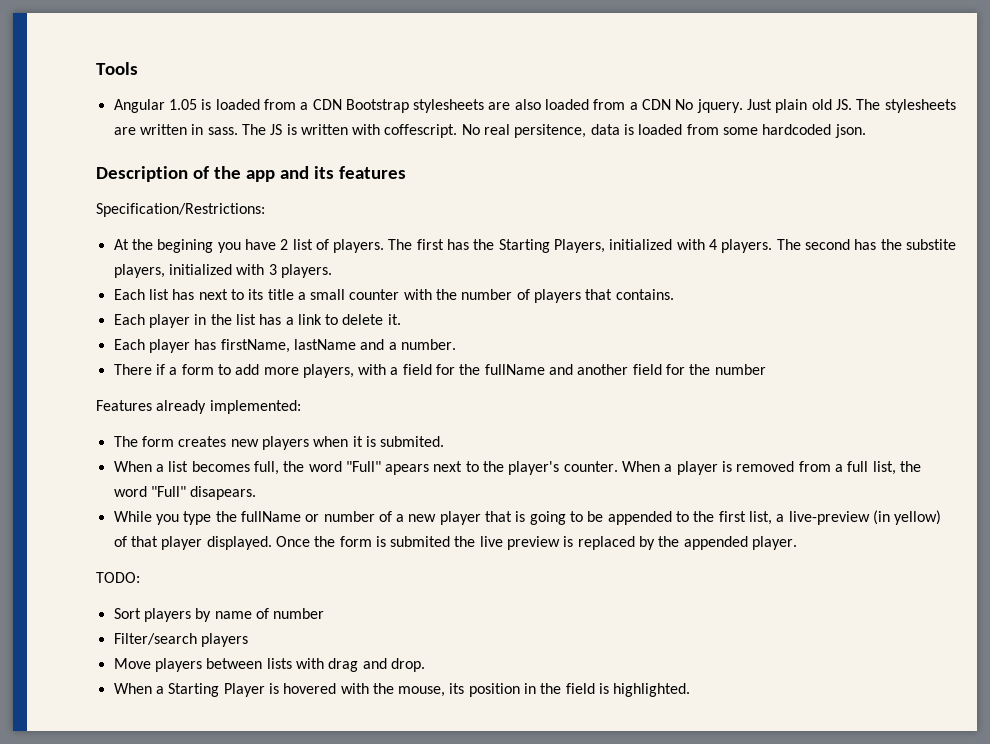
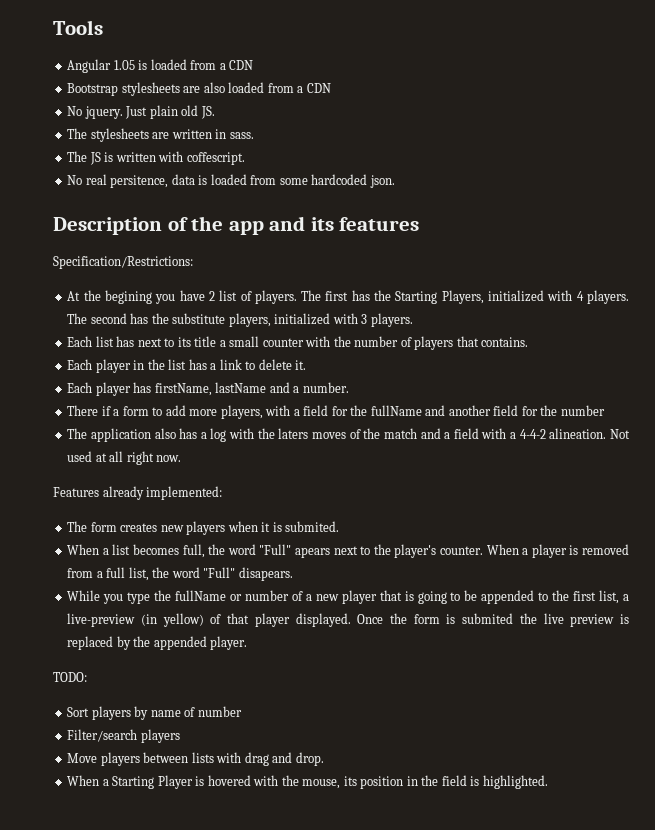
- Angular 1.05 is loaded from a CDN Bootstrap stylesheets are also loaded from a CDN No jquery.
+ Angular 1.05 is loaded from a CDN
+ Bootstrap stylesheets are also loaded from a CDN
+ No jquery.
- Just plain old JS. The stylesheets are written in sass. The JS is written with coffescript. No real persitence, data is loaded from some hardcoded json.
+ Just plain old JS.
+ The stylesheets are written in sass.
+ The JS is written with coffescript.
+ No real persitence, data is loaded from some hardcoded json.
- The second has the substite players, initialized with 3 players.
+ The second has the substitute players, initialized with 3 players.
+ The application also has a log with the laters moves of the match and a field with a 4-4-2 alineation. Not used at all right now.

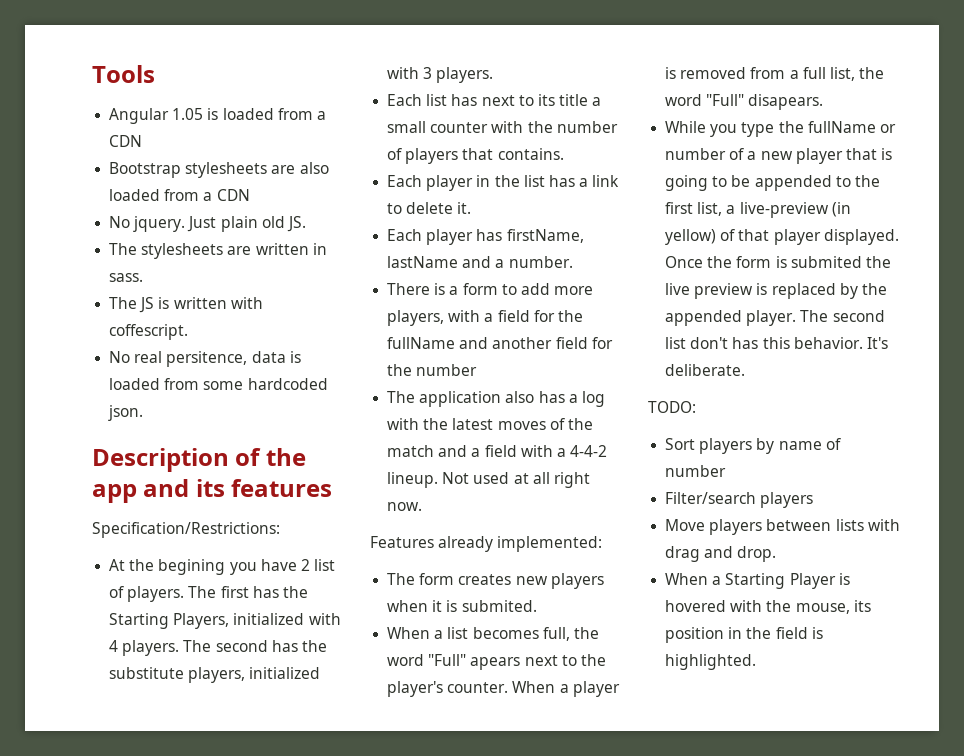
- There if a form to add more players, with a field for the fullName and another field for the number
+ There is a form to add more players, with a field for the fullName and another field for the number
- The application also has a log with the laters moves of the match and a field with a 4-4-2 alineation.
+ The application also has a log with the latest moves of the match and a field with a 4-4-2 lineup.
+ The second list don't has this behavior. It's deliberate.

